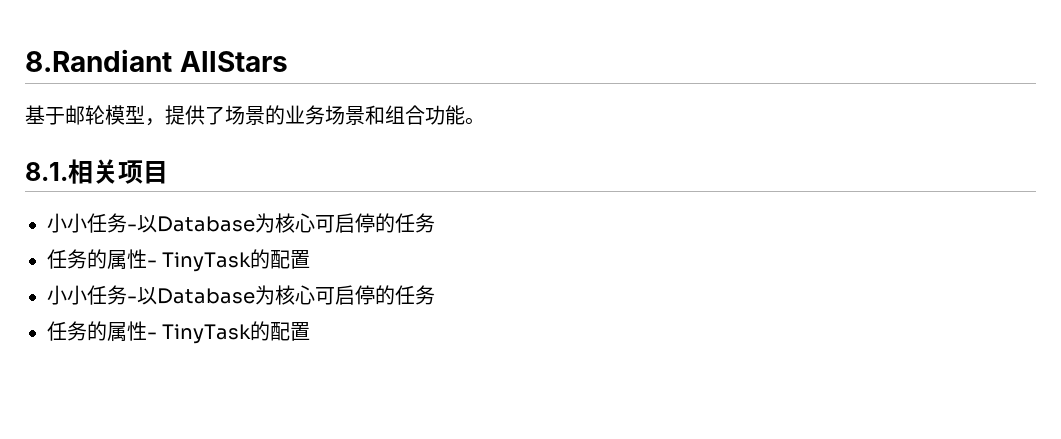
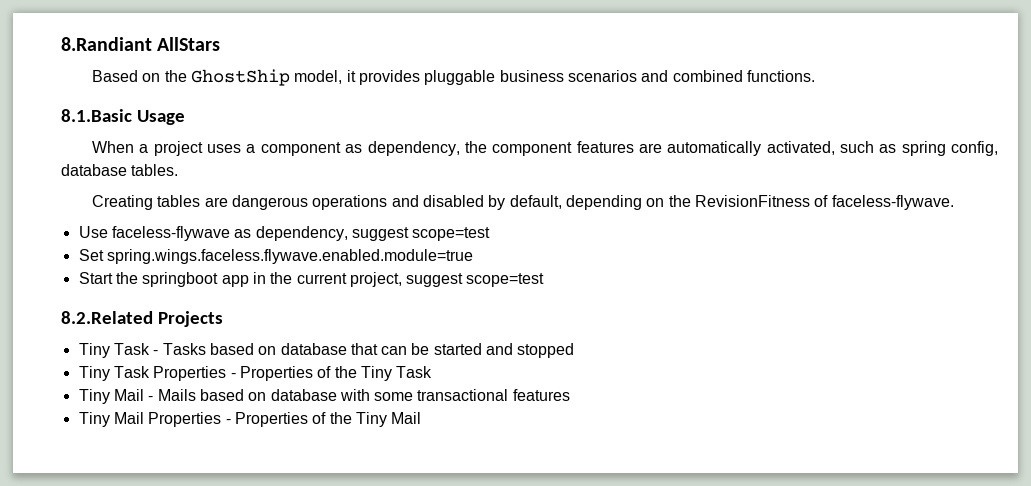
- 基于邮轮模型，提供了场景的业务场景和组合功能。
- 8.1.相关项目
- 小小任务-以Database为核心可启停的任务
- 任务的属性- TinyTask的配置
- 小小任务-以Database为核心可启停的任务
- 任务的属性- TinyTask的配置
+ Based on the GhostShip model, it provides pluggable business scenarios and combined functions.
+ 8.1.Basic Usage
+ When a project uses a component as dependency, the component features are automatically activated, such as spring config, database tables.
+ Creating tables are dangerous operations and disabled by default, depending on the RevisionFitness of faceless-flywave.
+ Use faceless-flywave as dependency, suggest scope=test
+ Set spring.wings.faceless.flywave.enabled.module=true
+ Start the springboot app in the current project, suggest scope=test
+ 8.2.Related Projects
+ Tiny Task - Tasks based on database that can be started and stopped
+ Tiny Task Properties - Properties of the Tiny Task
+ Tiny Mail - Mails based on database with some transactional features
+ Tiny Mail Properties - Properties of the Tiny Mail

